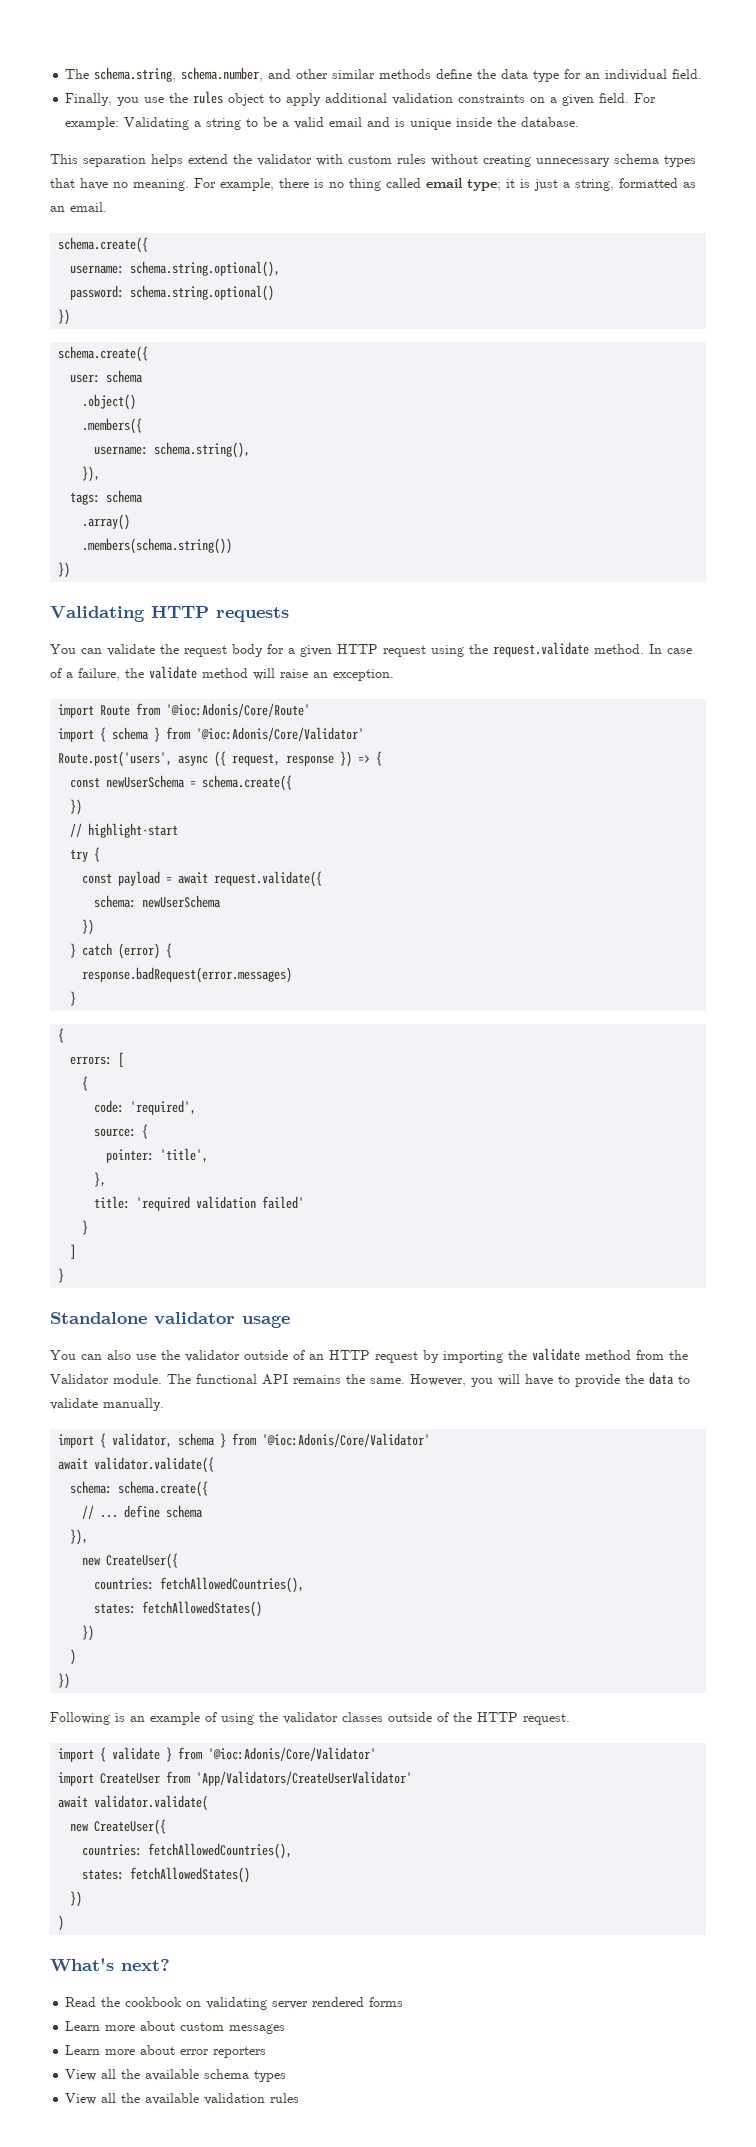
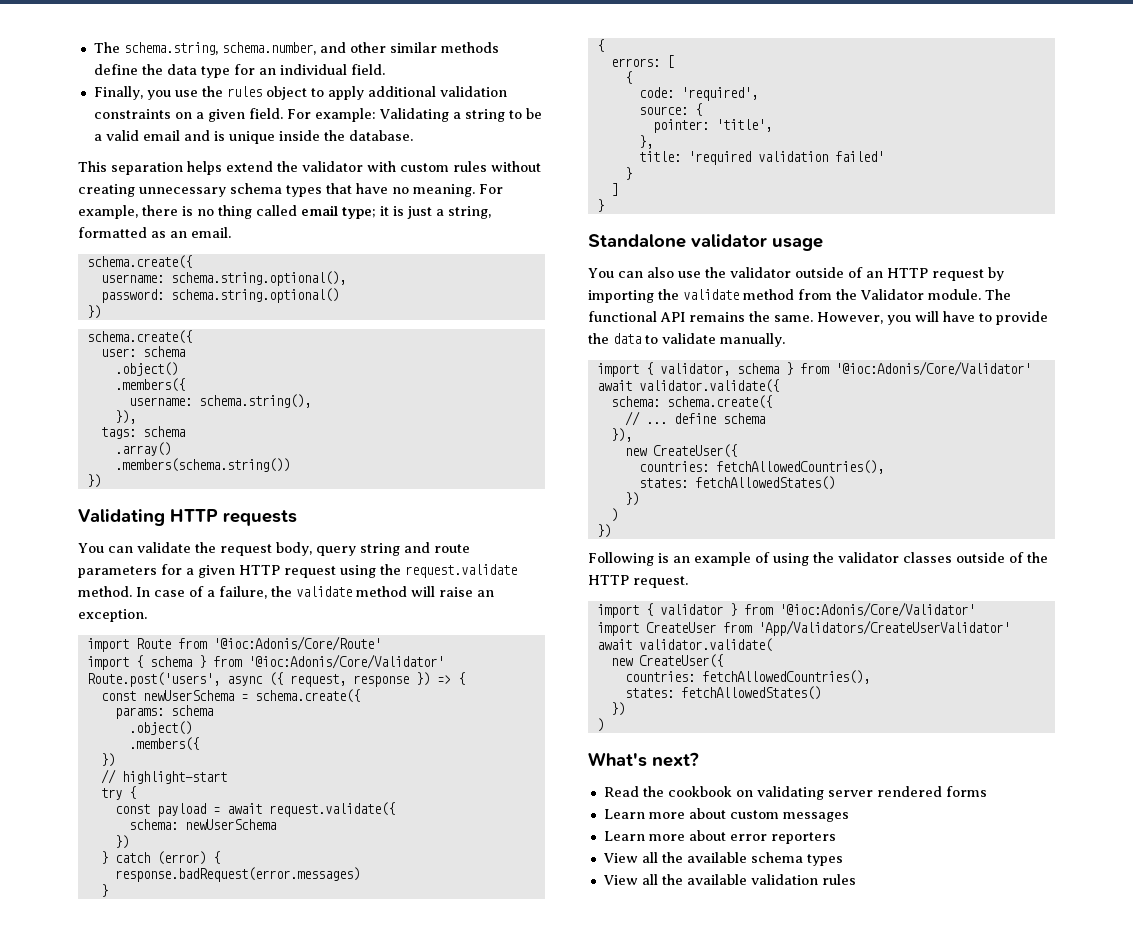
- You can validate the request body for a given HTTP request using the request.validate method.
+ You can validate the request body, query string and route parameters for a given HTTP request using the request.validate method.
+ params: schema
+ .object()
+ .members({
- import { validate } from '@ioc:Adonis/Core/Validator'
+ import { validator } from '@ioc:Adonis/Core/Validator'

